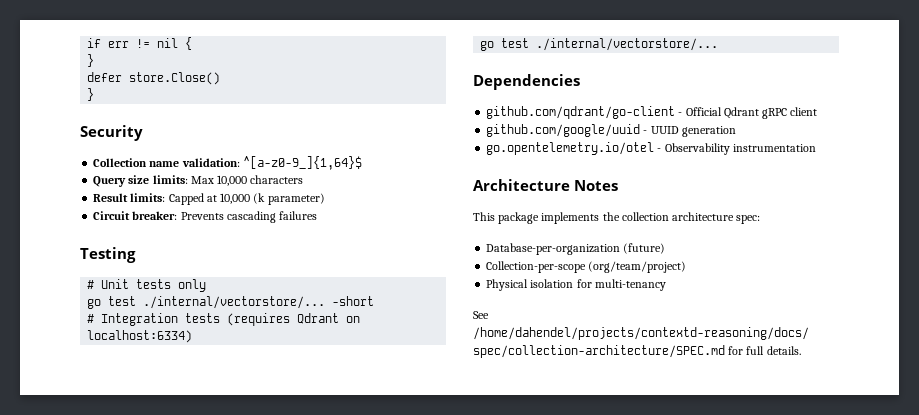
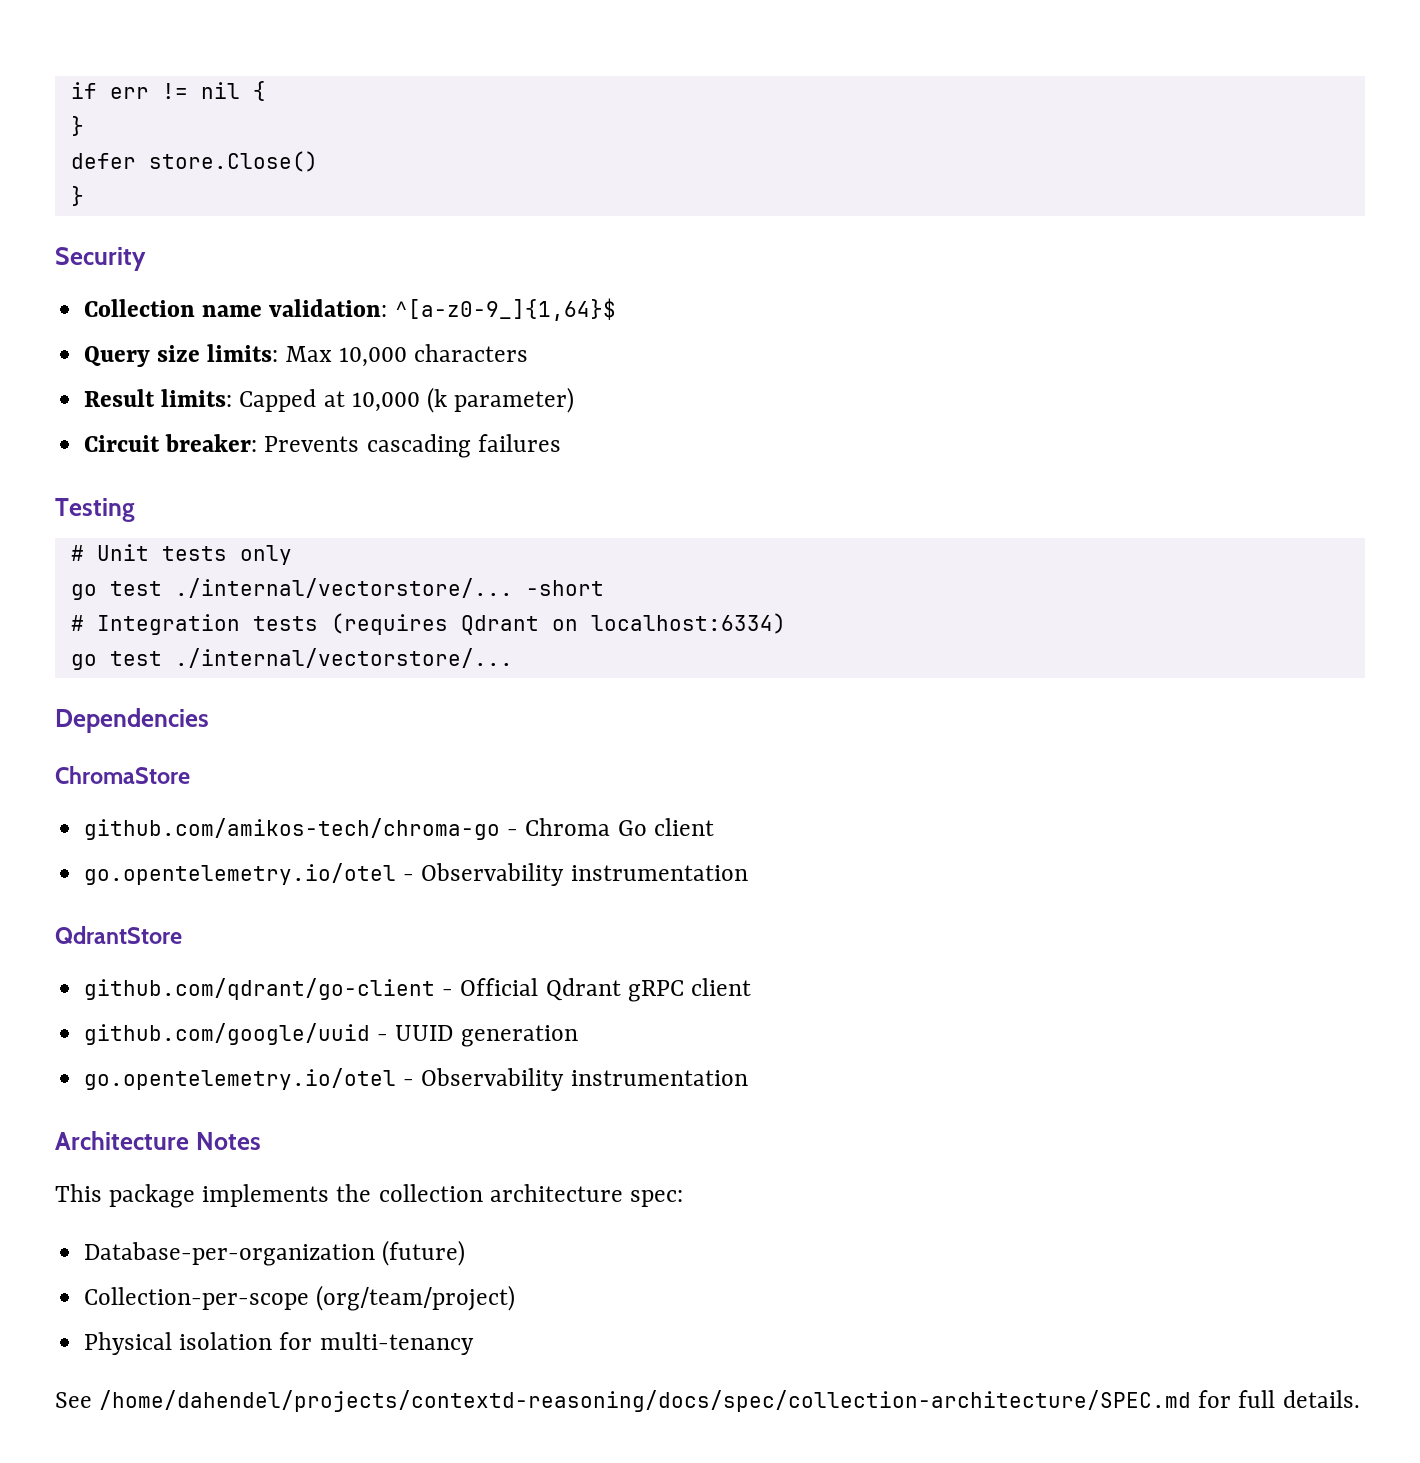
+ ChromaStore
+ github.com/amikos-tech/chroma-go - Chroma Go client
+ go.opentelemetry.io/otel - Observability instrumentation
+ QdrantStore

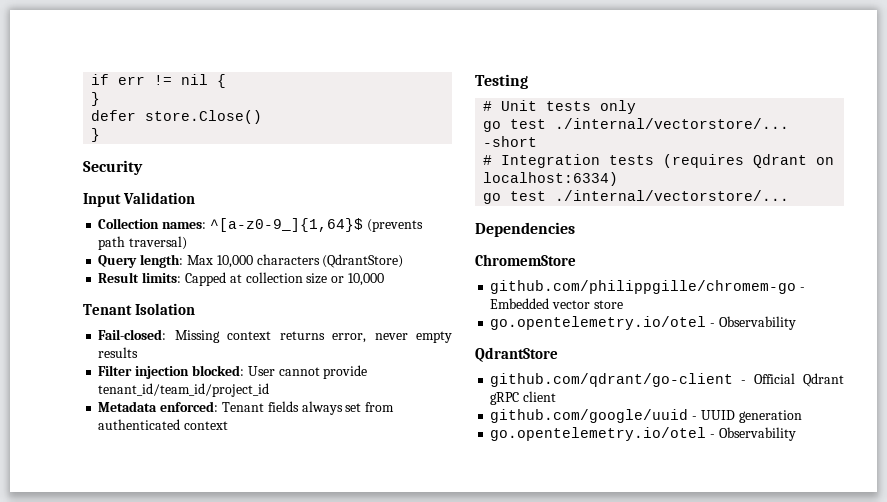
+ Input Validation
- Collection name validation: ^[a-z0-9_]{1,64}$
+ Collection names: ^[a-z0-9_]{1,64}$ (prevents path traversal)
- Query size limits: Max 10,000 characters
+ Query length: Max 10,000 characters (QdrantStore)
- Result limits: Capped at 10,000 (k parameter)
- Circuit breaker: Prevents cascading failures
+ Result limits: Capped at collection size or 10,000
+ Tenant Isolation
+ Fail-closed: Missing context returns error, never empty results
+ Filter injection blocked: User cannot provide tenant_id/team_id/project_id
+ Metadata enforced: Tenant fields always set from authenticated context
- ChromaStore
- github.com/amikos-tech/chroma-go - Chroma Go client
- go.opentelemetry.io/otel - Observability instrumentation
+ ChromemStore
+ github.com/philippgille/chromem-go - Embedded vector store
+ go.opentelemetry.io/otel - Observability
  github.com/google/uuid - UUID generation
- go.opentelemetry.io/otel - Observability instrumentation
- Architecture Notes
- This package implements the collection architecture spec:
- Database-per-organization (future)
- Collection-per-scope (org/team/project)
- Physical isolation for multi-tenancy
- See /home/dahendel/projects/contextd-reasoning/docs/spec/collection-architecture/SPEC.md for full details.
+ go.opentelemetry.io/otel - Observability

